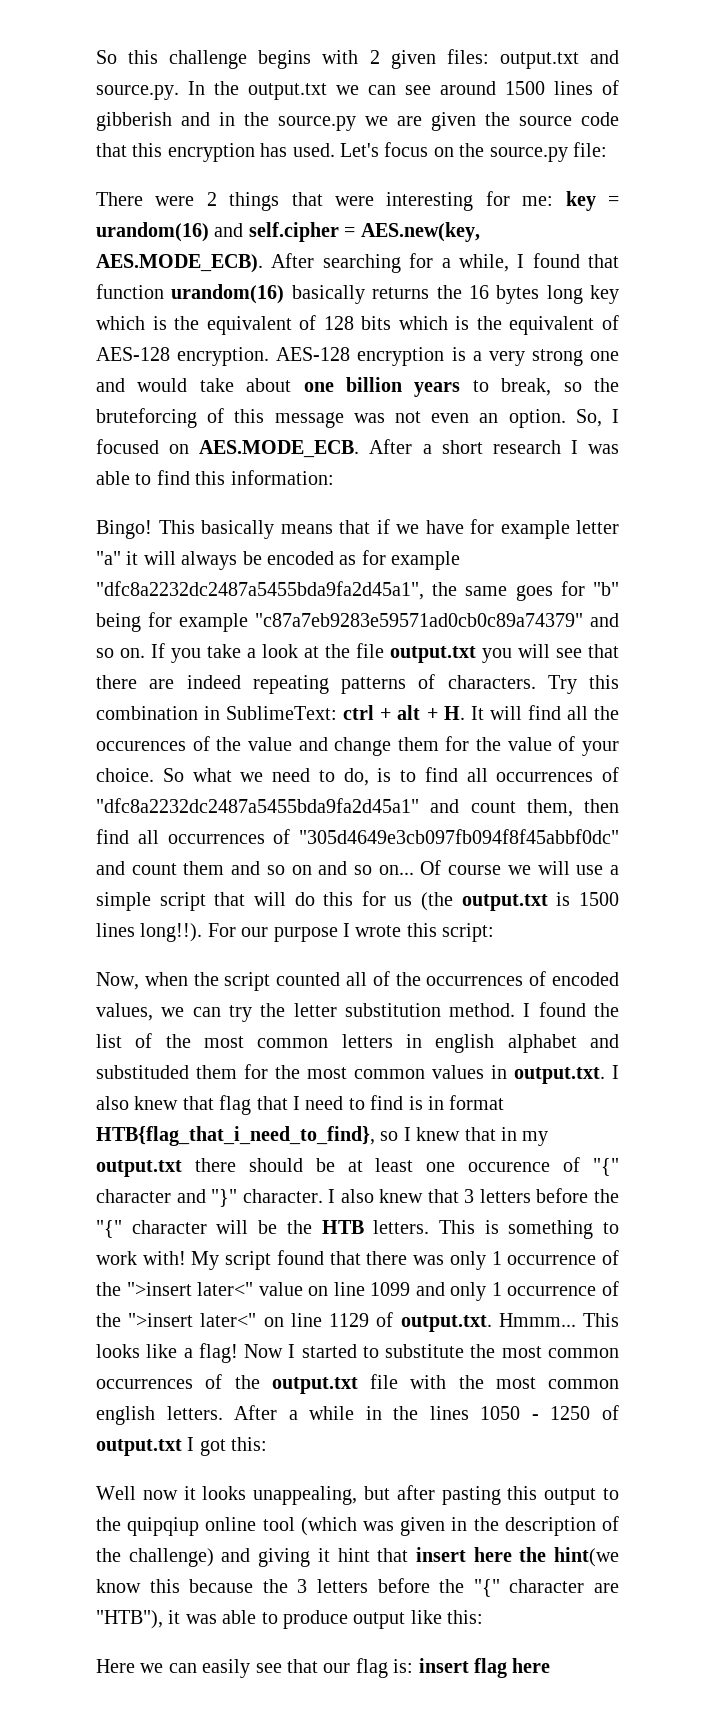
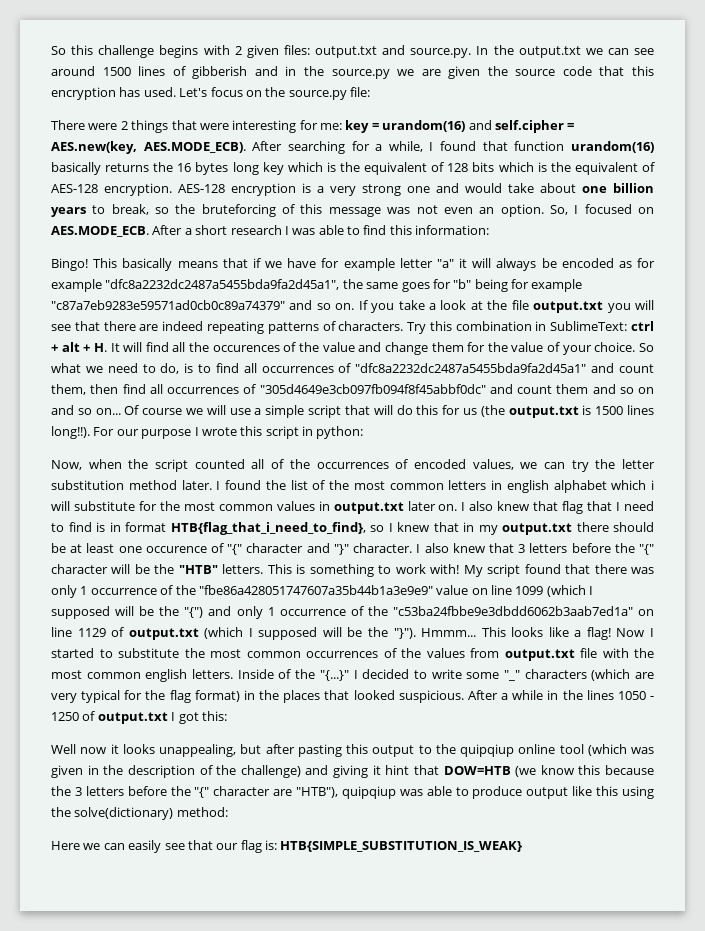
- For our purpose I wrote this script:
+ For our purpose I wrote this script in python:
- Now, when the script counted all of the occurrences of encoded values, we can try the letter substitution method.
+ Now, when the script counted all of the occurrences of encoded values, we can try the letter substitution method later.
- I found the list of the most common letters in english alphabet and substituded them for the most common values in output.txt. I also knew that flag that I need to find is in format HTB{flag_that_i_need_to_find}, so I knew that in my output.txt there should be at least one occurence of "{" character and "}" character.
+ I found the list of the most common letters in english alphabet which i will substitute for the most common values in output.txt later on. I also knew that flag that I need to find is in format HTB{flag_that_i_need_to_find}, so I knew that in my output.txt there should be at least one occurence of "{" character and "}" character.
- I also knew that 3 letters before the "{" character will be the HTB letters.
+ I also knew that 3 letters before the "{" character will be the "HTB" letters.
- My script found that there was only 1 occurrence of the ">insert later<" value on line 1099 and only 1 occurrence of the ">insert later<" on line 1129 of output.txt. Hmmm...
+ My script found that there was only 1 occurrence of the "fbe86a428051747607a35b44b1a3e9e9" value on line 1099 (which I supposed will be the "{") and only 1 occurrence of the "c53ba24fbbe9e3dbdd6062b3aab7ed1a" on line 1129 of output.txt (which I supposed will be the "}"). Hmmm...
- Now I started to substitute the most common occurrences of the output.txt file with the most common english letters.
+ Now I started to substitute the most common occurrences of the values from output.txt file with the most common english letters.
+ Inside of the "{...}" I decided to write some "_" characters (which are very typical for the flag format) in the places that looked suspicious.
- Well now it looks unappealing, but after pasting this output to the quipqiup online tool (which was given in the description of the challenge) and giving it hint that insert here the hint(we know this because the 3 letters before the "{" character are "HTB"), it was able to produce output like this:
+ Well now it looks unappealing, but after pasting this output to the quipqiup online tool (which was given in the description of the challenge) and giving it hint that DOW=HTB (we know this because the 3 letters before the "{" character are "HTB"), quipqiup was able to produce output like this using the solve(dictionary) method:
- Here we can easily see that our flag is: insert flag here
+ Here we can easily see that our flag is: HTB{SIMPLE_SUBSTITUTION_IS_WEAK}

